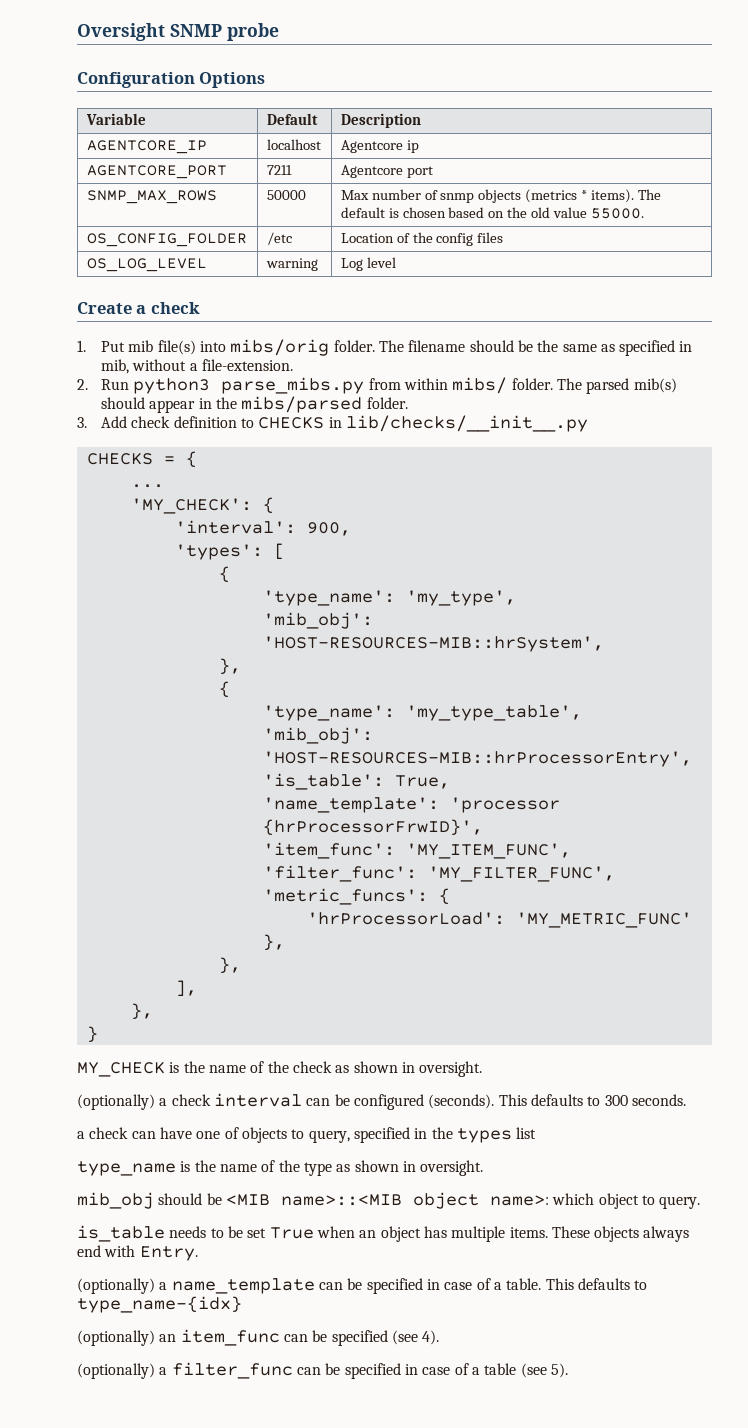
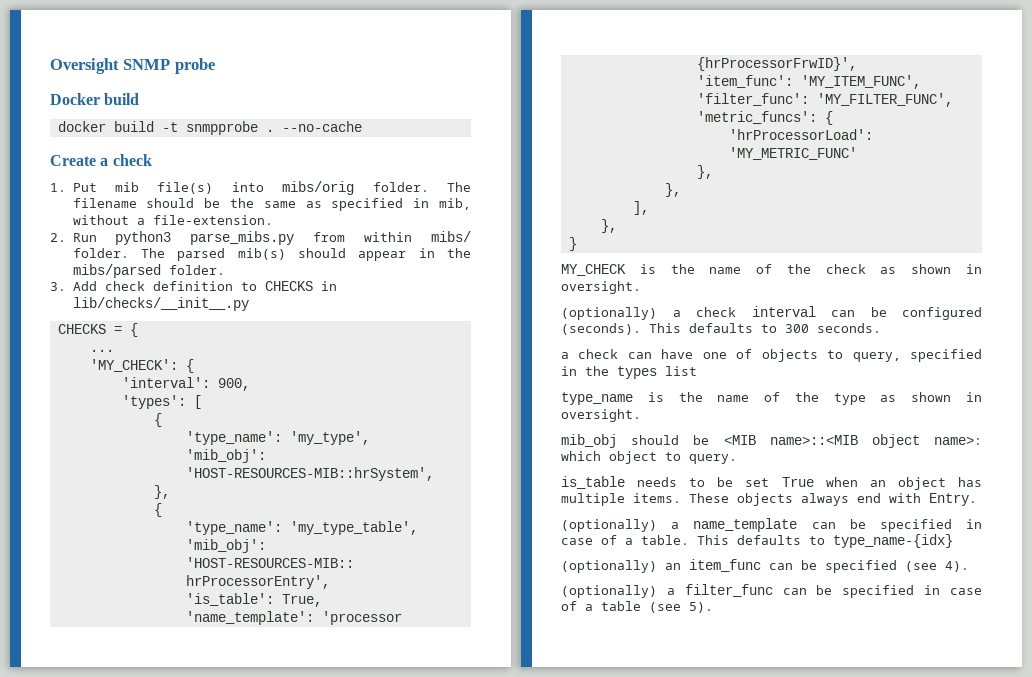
- Configuration Options
- Variable | Default | Description
- AGENTCORE_IP | localhost | Agentcore ip
- AGENTCORE_PORT | 7211 | Agentcore port
- SNMP_MAX_ROWS | 50000 | Max number of snmp objects (metrics * items). The default is chosen based on the old value 55000.
- OS_CONFIG_FOLDER | /etc | Location of the config files
- OS_LOG_LEVEL | warning | Log level
+ Docker build
+ docker build -t snmpprobe . --no-cache

